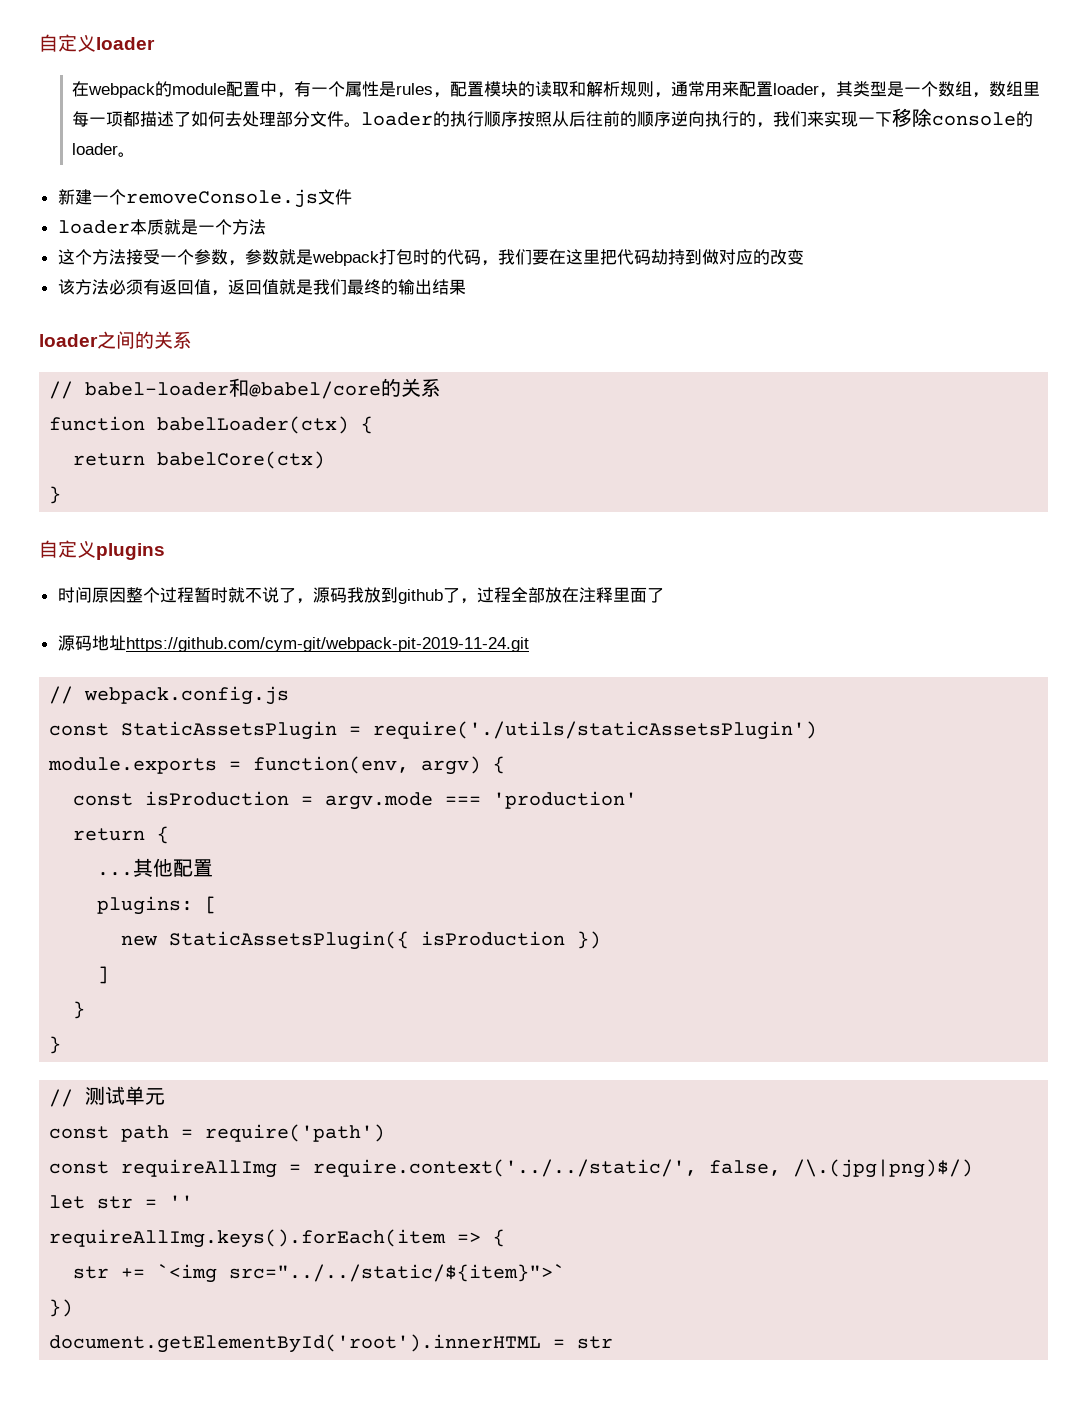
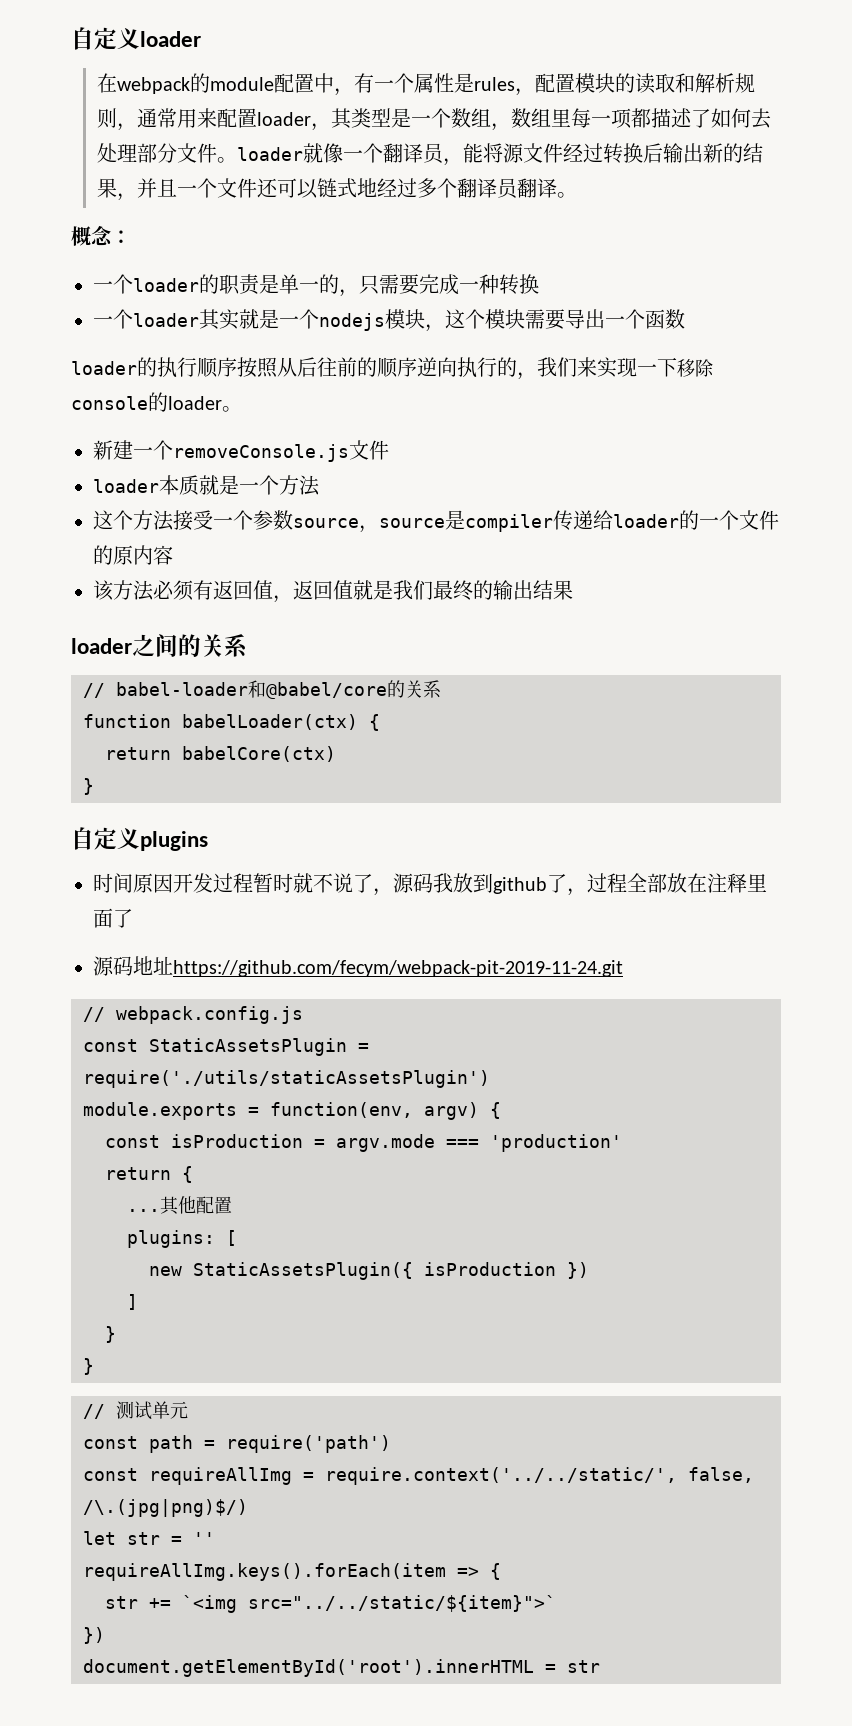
- 在webpack的module配置中，有一个属性是rules，配置模块的读取和解析规则，通常用来配置loader，其类型是一个数组，数组里每一项都描述了如何去处理部分文件。loader的执行顺序按照从后往前的顺序逆向执行的，我们来实现一下移除console的loader。
+ 在webpack的module配置中，有一个属性是rules，配置模块的读取和解析规则，通常用来配置loader，其类型是一个数组，数组里每一项都描述了如何去处理部分文件。loader就像一个翻译员，能将源文件经过转换后输出新的结果，并且一个文件还可以链式地经过多个翻译员翻译。
+ 概念：
+ 一个loader的职责是单一的，只需要完成一种转换
+ 一个loader其实就是一个nodejs模块，这个模块需要导出一个函数
+ loader的执行顺序按照从后往前的顺序逆向执行的，我们来实现一下移除console的loader。
- 这个方法接受一个参数，参数就是webpack打包时的代码，我们要在这里把代码劫持到做对应的改变
+ 这个方法接受一个参数source，source是compiler传递给loader的一个文件的原内容
- 时间原因整个过程暂时就不说了，源码我放到github了，过程全部放在注释里面了
+ 时间原因开发过程暂时就不说了，源码我放到github了，过程全部放在注释里面了
- 源码地址https://github.com/cym-git/webpack-pit-2019-11-24.git
+ 源码地址https://github.com/fecym/webpack-pit-2019-11-24.git

